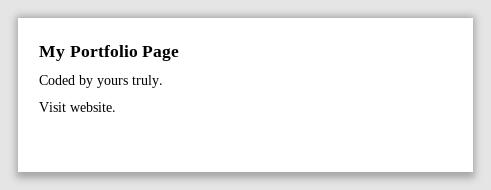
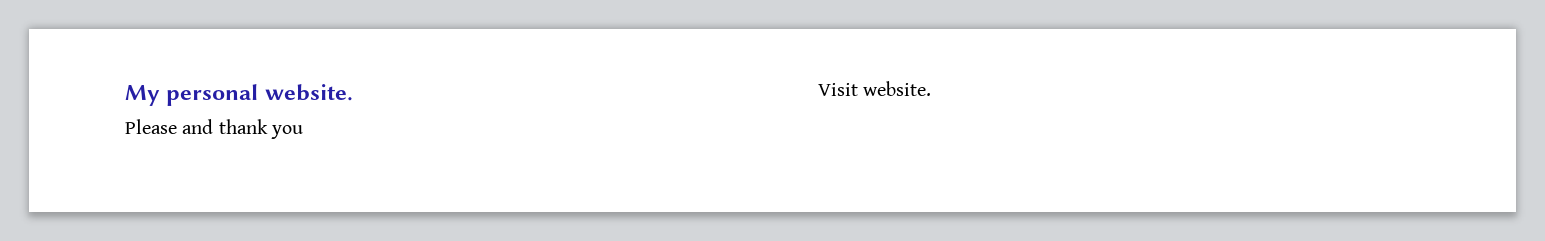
- My Portfolio Page
- Coded by yours truly.
+ My personal website.
+ Please and thank you

